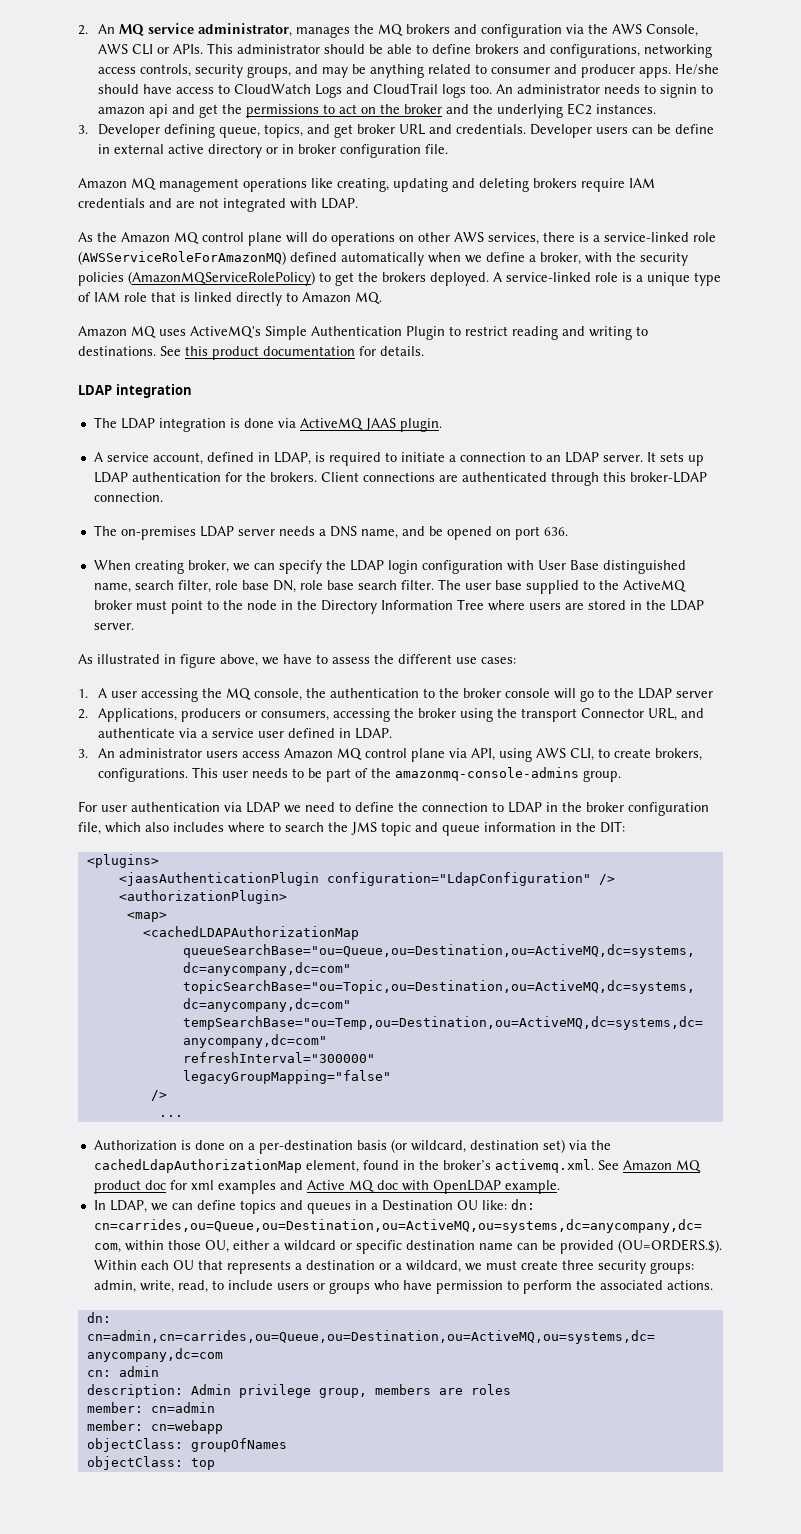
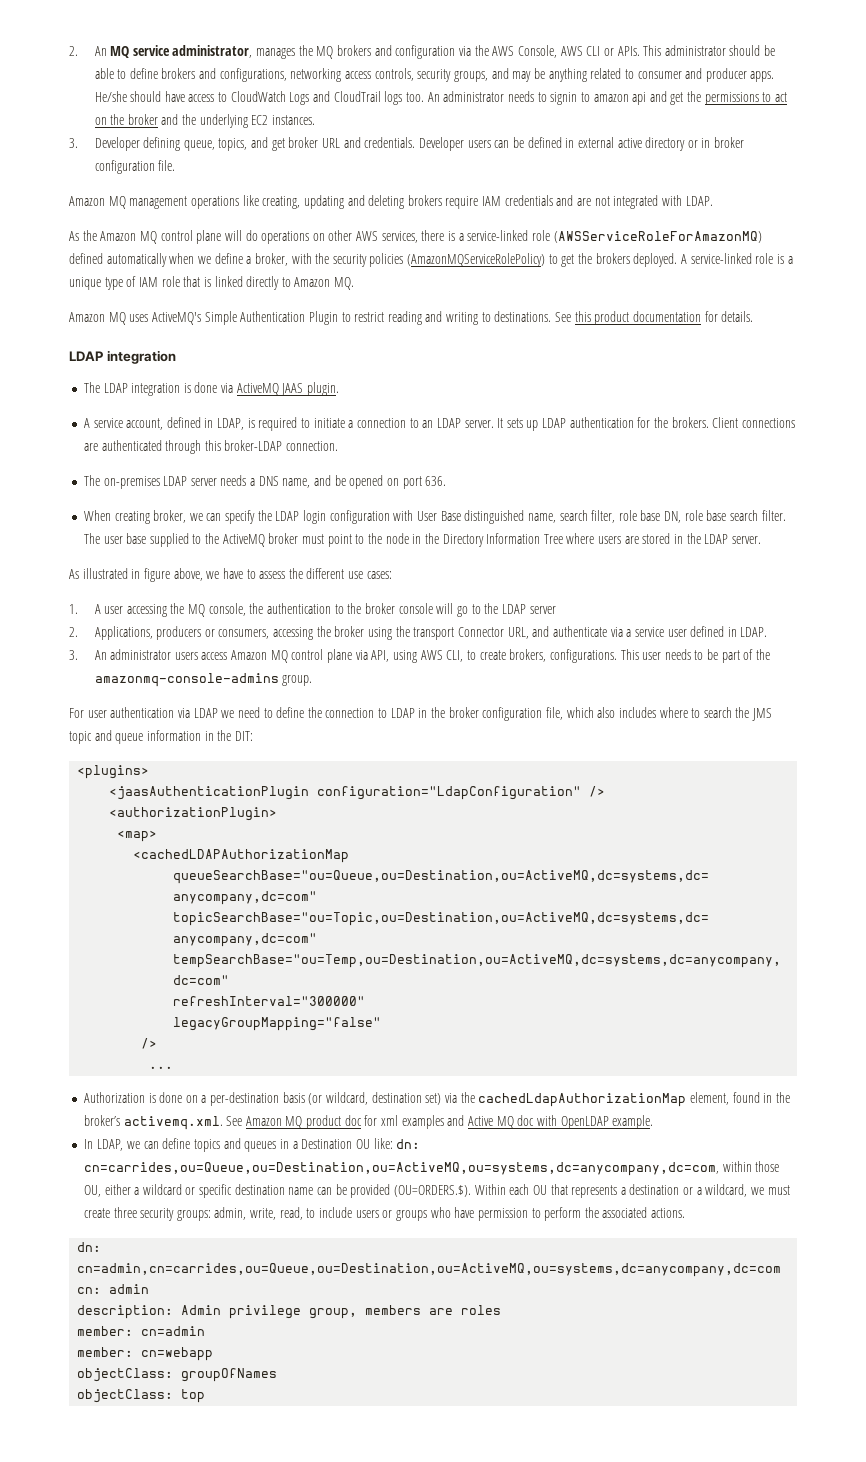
- Developer users can be define in external active directory or in broker configuration file.
+ Developer users can be defined in external active directory or in broker configuration file.

